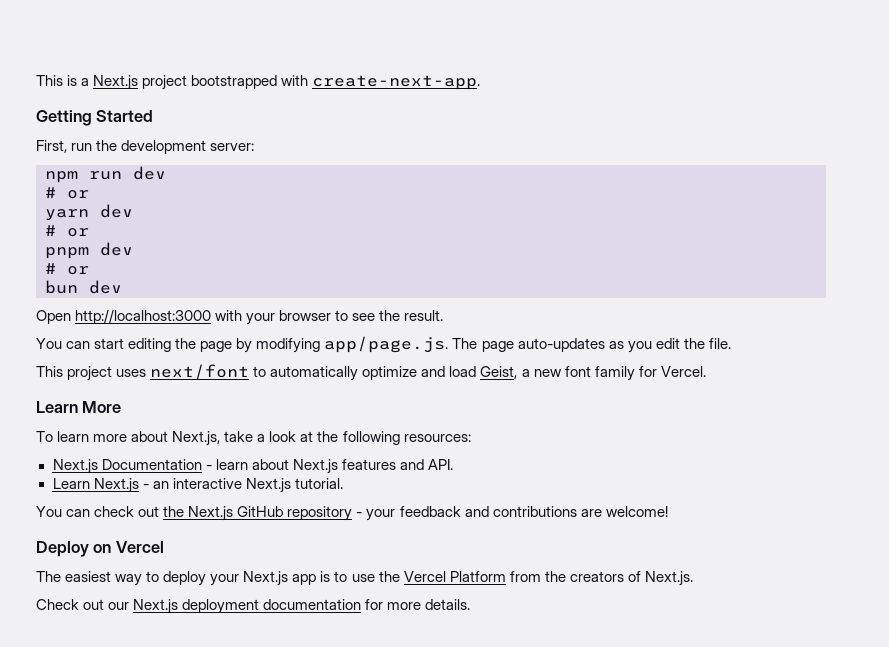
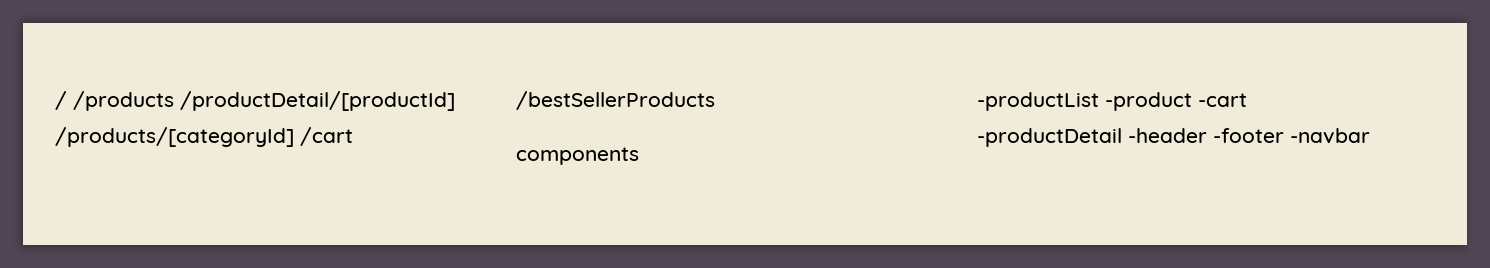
- This is a Next.js project bootstrapped with create-next-app.
- Getting Started
- First, run the development server:
- npm run dev
- # or
- yarn dev
- # or
- pnpm dev
- # or
- bun dev
- Open http://localhost:3000 with your browser to see the result.
- You can start editing the page by modifying app/page.js. The page auto-updates as you edit the file.
- This project uses next/font to automatically optimize and load Geist, a new font family for Vercel.
- Learn More
- To learn more about Next.js, take a look at the following resources:
- Next.js Documentation - learn about Next.js features and API.
- Learn Next.js - an interactive Next.js tutorial.
- You can check out the Next.js GitHub repository - your feedback and contributions are welcome!
- Deploy on Vercel
- The easiest way to deploy your Next.js app is to use the Vercel Platform from the creators of Next.js.
- Check out our Next.js deployment documentation for more details.
+ / /products /productDetail/[productId] /products/[categoryId] /cart /bestSellerProducts
+ components
+ -productList -product -cart -productDetail -header -footer -navbar

